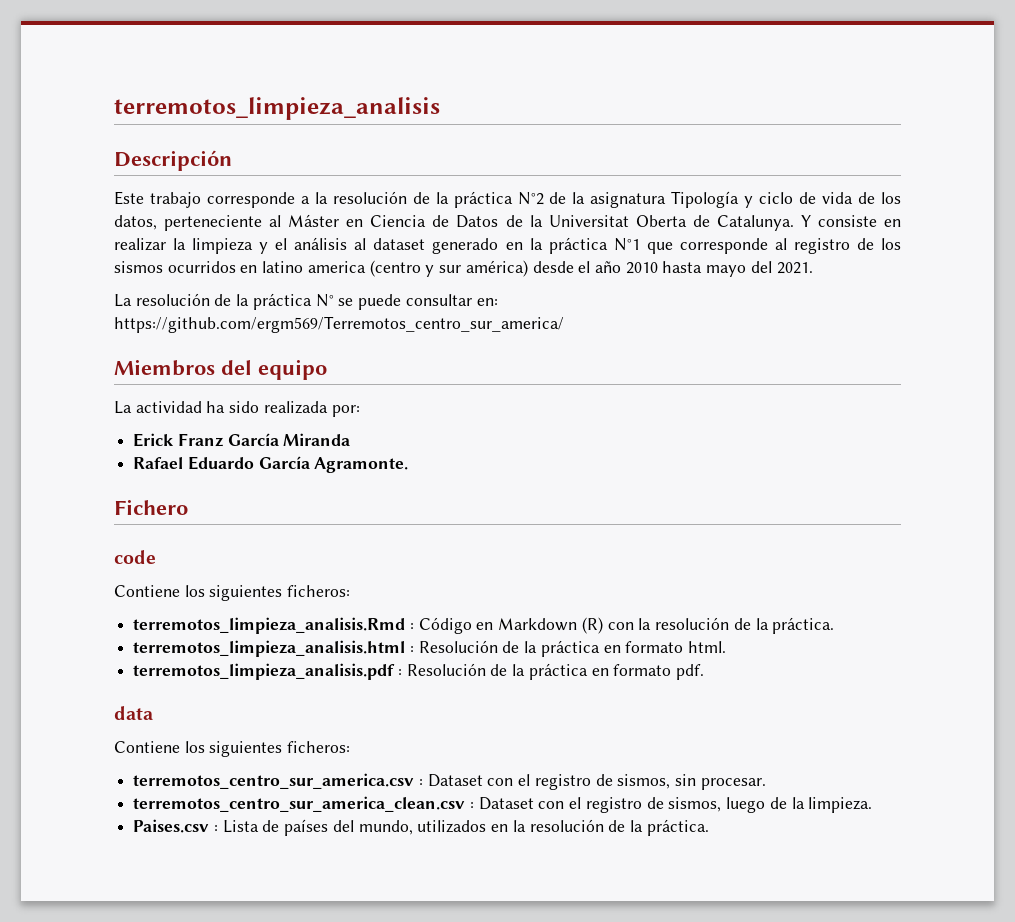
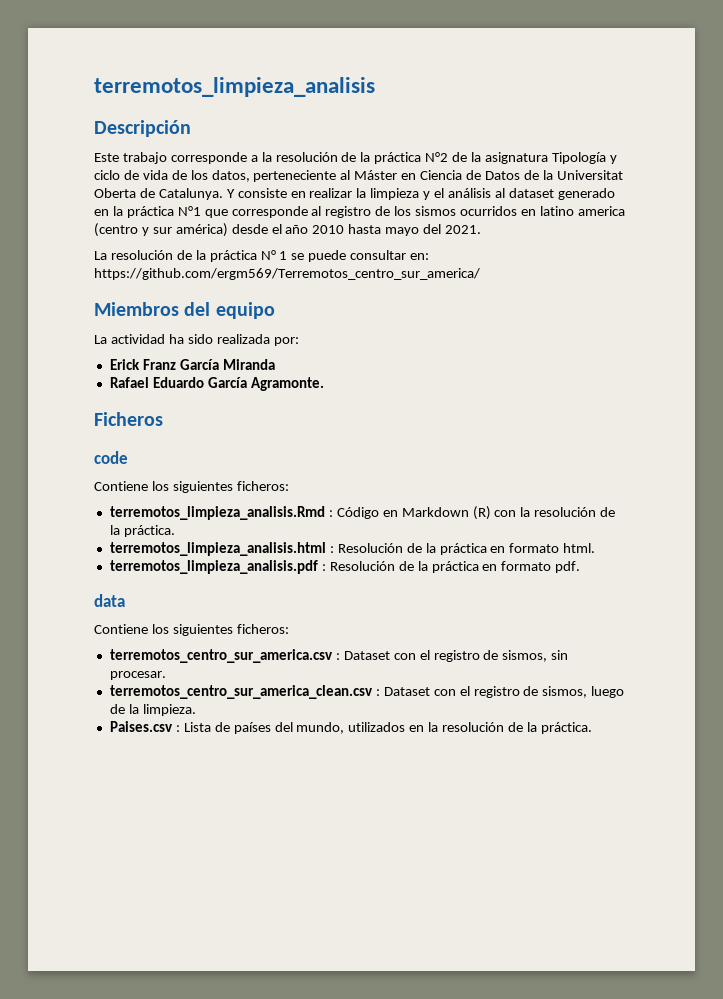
- La resolución de la práctica N° se puede consultar en: https://github.com/ergm569/Terremotos_centro_sur_america/
+ La resolución de la práctica N° 1 se puede consultar en: https://github.com/ergm569/Terremotos_centro_sur_america/
- Fichero
+ Ficheros

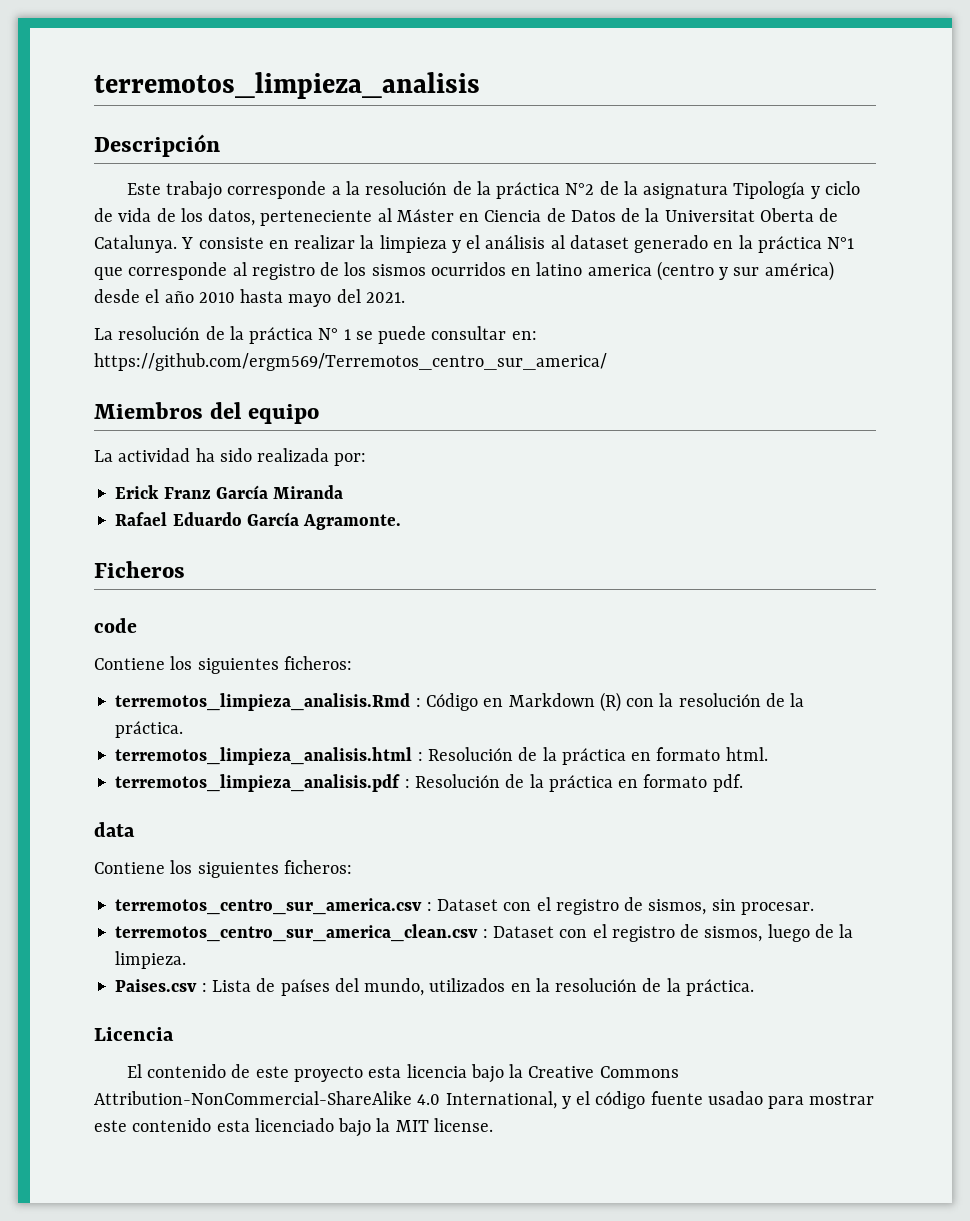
+ Licencia
+ El contenido de este proyecto esta licencia bajo la Creative Commons Attribution-NonCommercial-ShareAlike 4.0 International, y el código fuente usadao para mostrar este contenido esta licenciado bajo la MIT license.

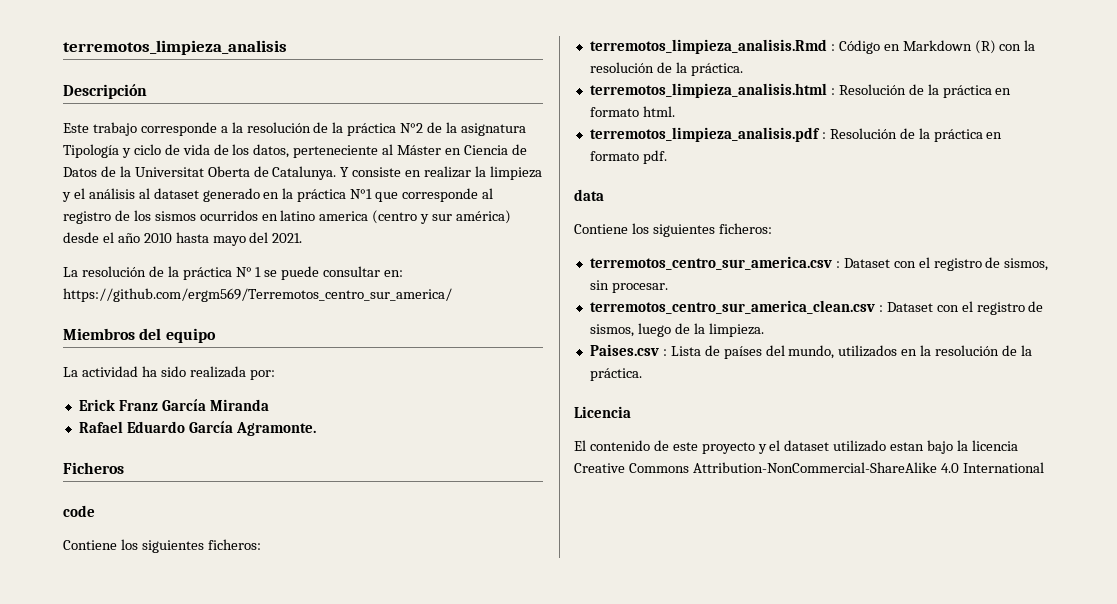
- El contenido de este proyecto esta licencia bajo la Creative Commons Attribution-NonCommercial-ShareAlike 4.0 International, y el código fuente usadao para mostrar este contenido esta licenciado bajo la MIT license.
+ El contenido de este proyecto y el dataset utilizado estan bajo la licencia Creative Commons Attribution-NonCommercial-ShareAlike 4.0 International

